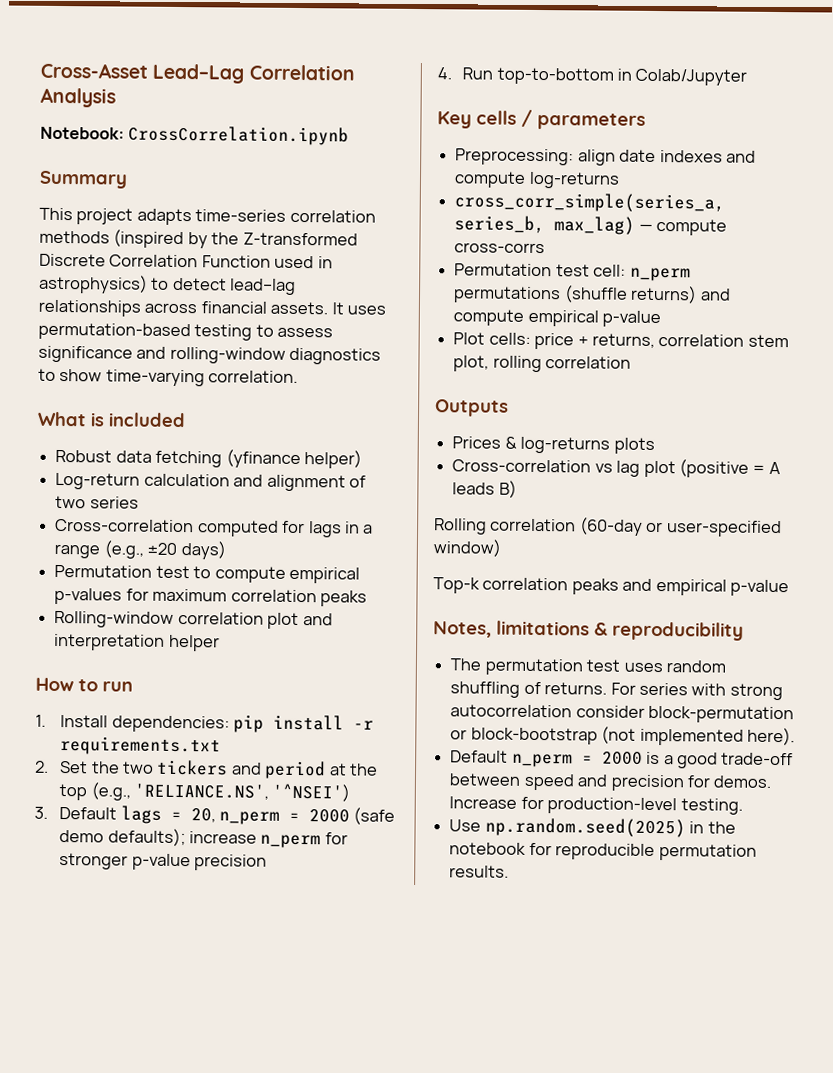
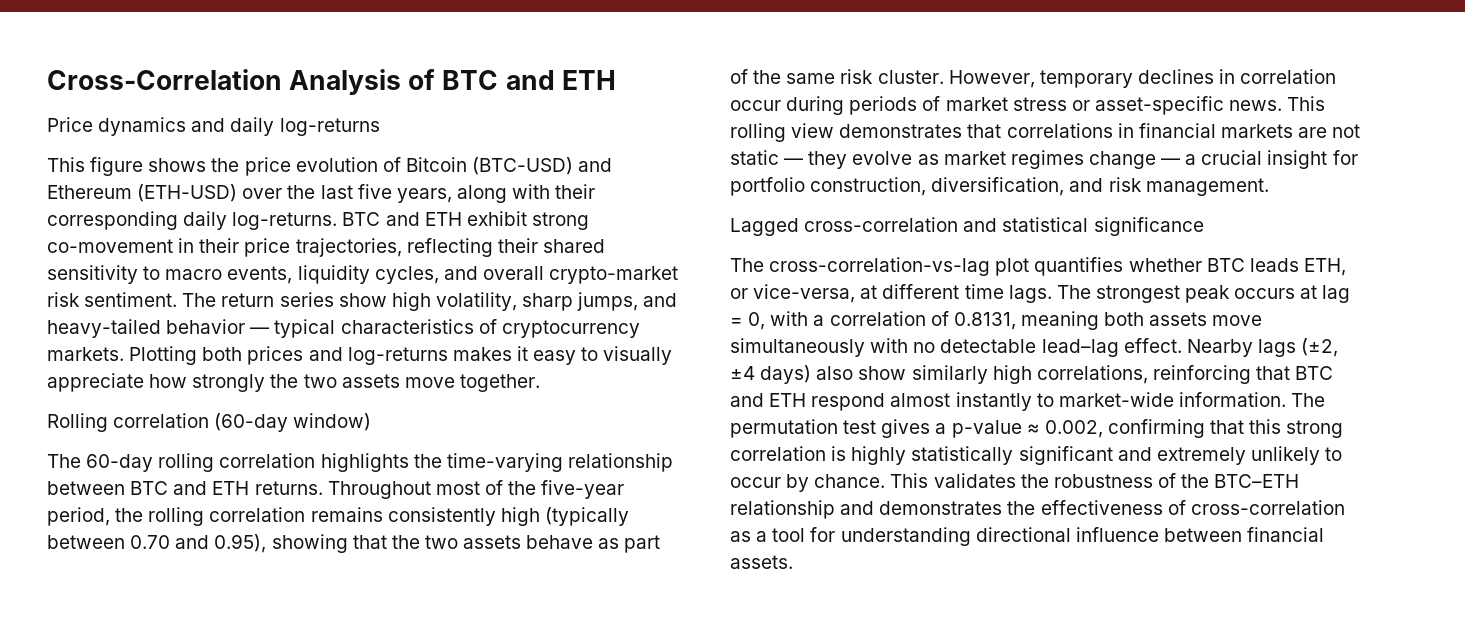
- Cross-Asset Lead–Lag Correlation Analysis
- Notebook: CrossCorrelation.ipynb
- Summary
- This project adapts time-series correlation methods (inspired by the Z-transformed Discrete Correlation Function used in astrophysics) to detect lead–lag relationships across financial assets. It uses permutation-based testing to assess significance and rolling-window diagnostics to show time-varying correlation.
- What is included
- Robust data fetching (yfinance helper)
- Log-return calculation and alignment of two series
- Cross-correlation computed for lags in a range (e.g., ±20 days)
- Permutation test to compute empirical p-values for maximum correlation peaks
- Rolling-window correlation plot and interpretation helper
- How to run
- 1. Install dependencies: pip install -r requirements.txt
- 2. Set the two tickers and period at the top (e.g., 'RELIANCE.NS', '^NSEI')
- 3. Default lags = 20, n_perm = 2000 (safe demo defaults); increase n_perm for stronger p-value precision
- 4. Run top-to-bottom in Colab/Jupyter
- Key cells / parameters
- Preprocessing: align date indexes and compute log-returns
- cross_corr_simple(series_a, series_b, max_lag) — compute cross-corrs
- Permutation test cell: n_perm permutations (shuffle returns) and compute empirical p-value
- Plot cells: price + returns, correlation stem plot, rolling correlation
- Outputs
- Prices & log-returns plots
- Cross-correlation vs lag plot (positive = A leads B)
+ Cross-Correlation Analysis of BTC and ETH
+ Price dynamics and daily log-returns
+ This figure shows the price evolution of Bitcoin (BTC-USD) and Ethereum (ETH-USD) over the last five years, along with their corresponding daily log-returns. BTC and ETH exhibit strong co-movement in their price trajectories, reflecting their shared sensitivity to macro events, liquidity cycles, and overall crypto-market risk sentiment. The return series show high volatility, sharp jumps, and heavy-tailed behavior — typical characteristics of cryptocurrency markets. Plotting both prices and log-returns makes it easy to visually appreciate how strongly the two assets move together.
- Rolling correlation (60-day or user-specified window)
+ Rolling correlation (60-day window)
- Top-k correlation peaks and empirical p-value
- Notes, limitations & reproducibility
- The permutation test uses random shuffling of returns. For series with strong autocorrelation consider block-permutation or block-bootstrap (not implemented here).
- Default n_perm = 2000 is a good trade-off between speed and precision for demos. Increase for production-level testing.
- Use np.random.seed(2025) in the notebook for reproducible permutation results.
+ The 60-day rolling correlation highlights the time-varying relationship between BTC and ETH returns. Throughout most of the five-year period, the rolling correlation remains consistently high (typically between 0.70 and 0.95), showing that the two assets behave as part of the same risk cluster. However, temporary declines in correlation occur during periods of market stress or asset-specific news. This rolling view demonstrates that correlations in financial markets are not static — they evolve as market regimes change — a crucial insight for portfolio construction, diversification, and risk management.
+ Lagged cross-correlation and statistical significance
+ The cross-correlation-vs-lag plot quantifies whether BTC leads ETH, or vice-versa, at different time lags. The strongest peak occurs at lag = 0, with a correlation of 0.8131, meaning both assets move simultaneously with no detectable lead–lag effect. Nearby lags (±2, ±4 days) also show similarly high correlations, reinforcing that BTC and ETH respond almost instantly to market-wide information. The permutation test gives a p-value ≈ 0.002, confirming that this strong correlation is highly statistically significant and extremely unlikely to occur by chance. This validates the robustness of the BTC–ETH relationship and demonstrates the effectiveness of cross-correlation as a tool for understanding directional influence between financial assets.

